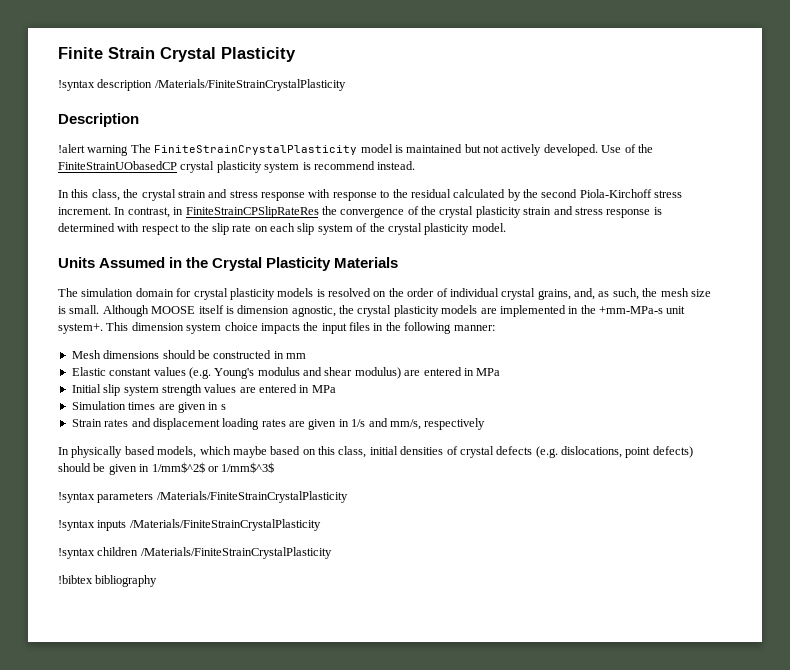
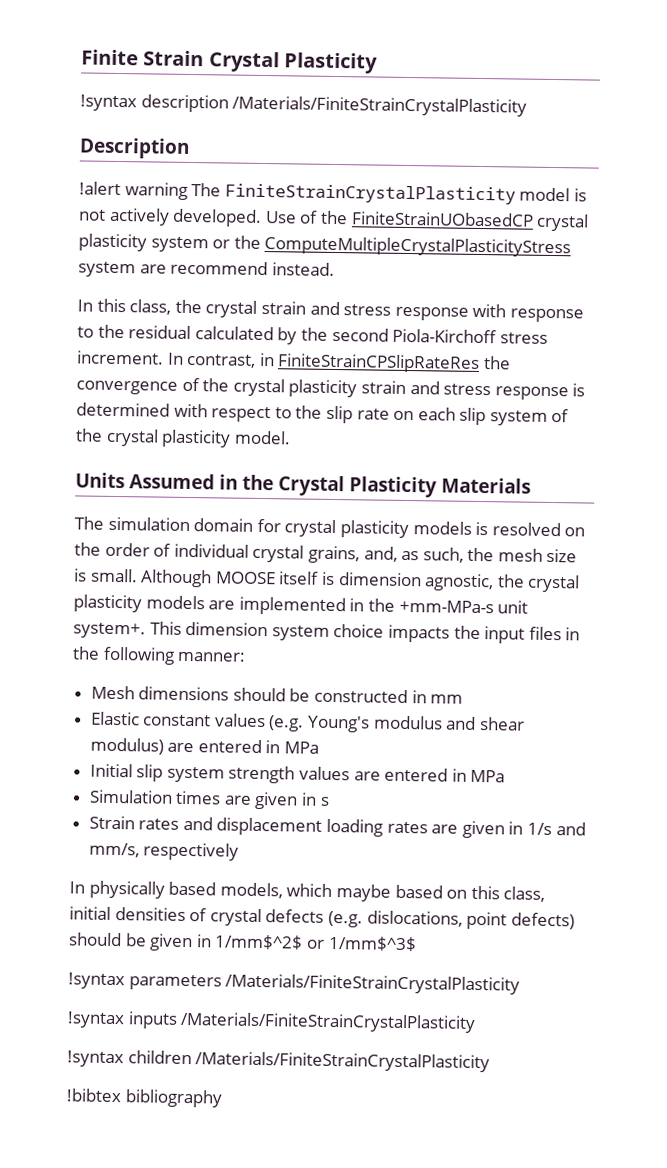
- !alert warning The FiniteStrainCrystalPlasticity model is maintained but not actively developed.
+ !alert warning The FiniteStrainCrystalPlasticity model is not actively developed.
- Use of the FiniteStrainUObasedCP crystal plasticity system is recommend instead.
+ Use of the FiniteStrainUObasedCP crystal plasticity system or the ComputeMultipleCrystalPlasticityStress system are recommend instead.

